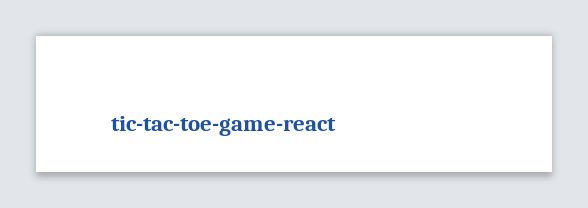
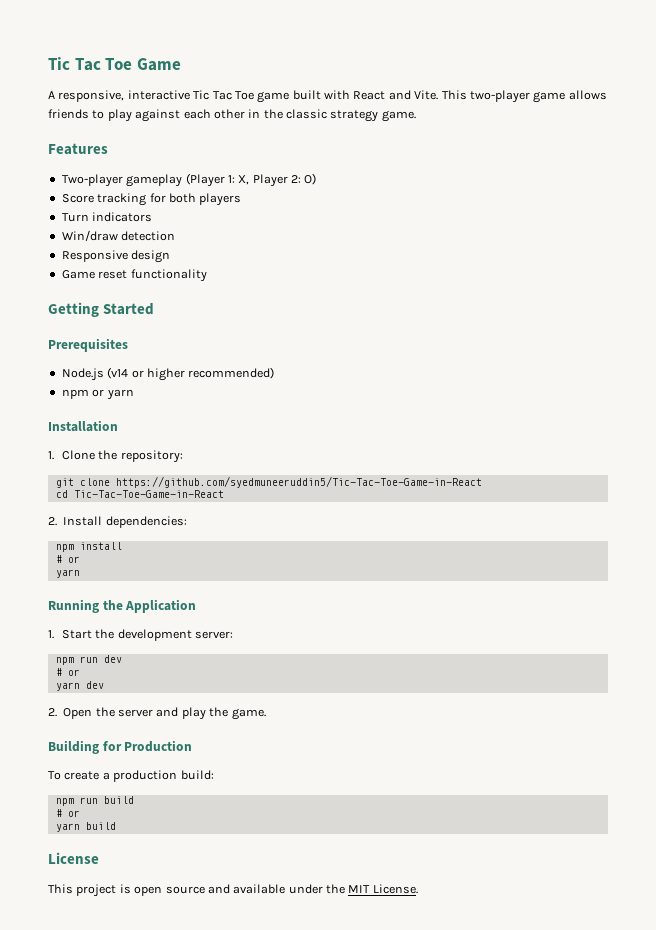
- tic-tac-toe-game-react
+ Tic Tac Toe Game
+ A responsive, interactive Tic Tac Toe game built with React and Vite. This two-player game allows friends to play against each other in the classic strategy game.
+ Features
+ Two-player gameplay (Player 1: X, Player 2: O)
+ Score tracking for both players
+ Turn indicators
+ Win/draw detection
+ Responsive design
+ Game reset functionality
+ Getting Started
+ Prerequisites
+ Node.js (v14 or higher recommended)
+ npm or yarn
+ Installation
+ 1. Clone the repository:
+ git clone https://github.com/syedmuneeruddin5/Tic-Tac-Toe-Game-in-React
+ cd Tic-Tac-Toe-Game-in-React
+ 2. Install dependencies:
+ npm install
+ # or
+ yarn
+ Running the Application
+ 1. Start the development server:
+ npm run dev
+ # or
+ yarn dev
+ 2. Open the server and play the game.
+ Building for Production
+ To create a production build:
+ npm run build
+ # or
+ yarn build
+ License
+ This project is open source and available under the MIT License.

